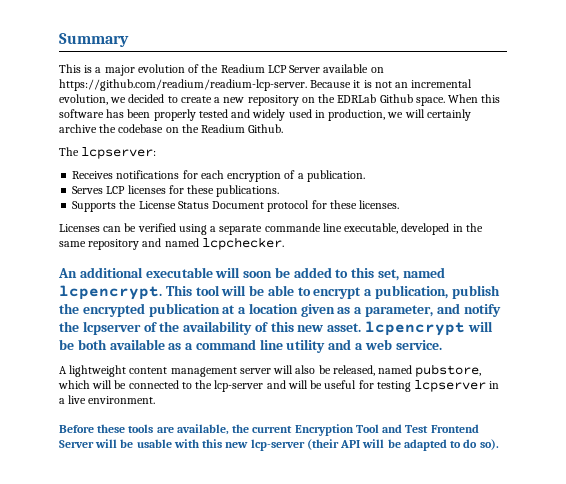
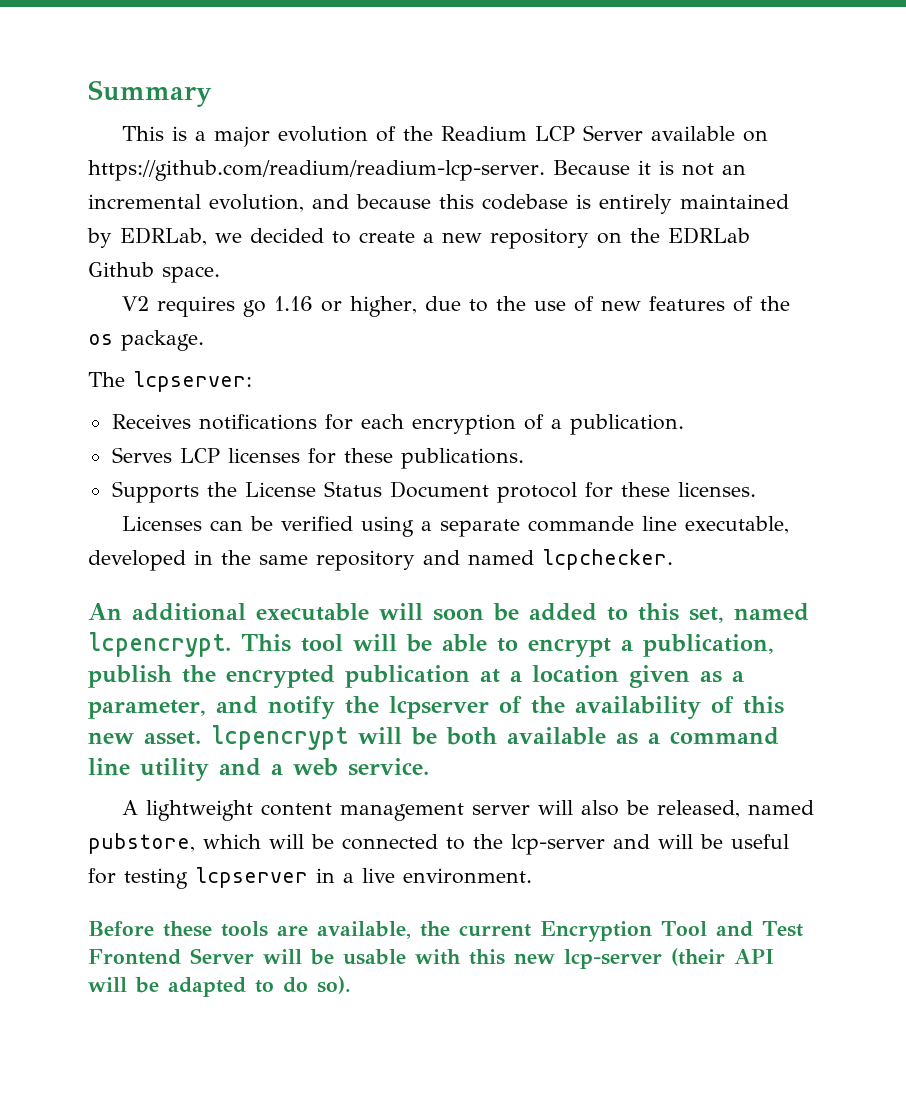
- This is a major evolution of the Readium LCP Server available on https://github.com/readium/readium-lcp-server. Because it is not an incremental evolution, we decided to create a new repository on the EDRLab Github space. When this software has been properly tested and widely used in production, we will certainly archive the codebase on the Readium Github.
+ This is a major evolution of the Readium LCP Server available on https://github.com/readium/readium-lcp-server. Because it is not an incremental evolution, and because this codebase is entirely maintained by EDRLab, we decided to create a new repository on the EDRLab Github space.
+ V2 requires go 1.16 or higher, due to the use of new features of the os package.

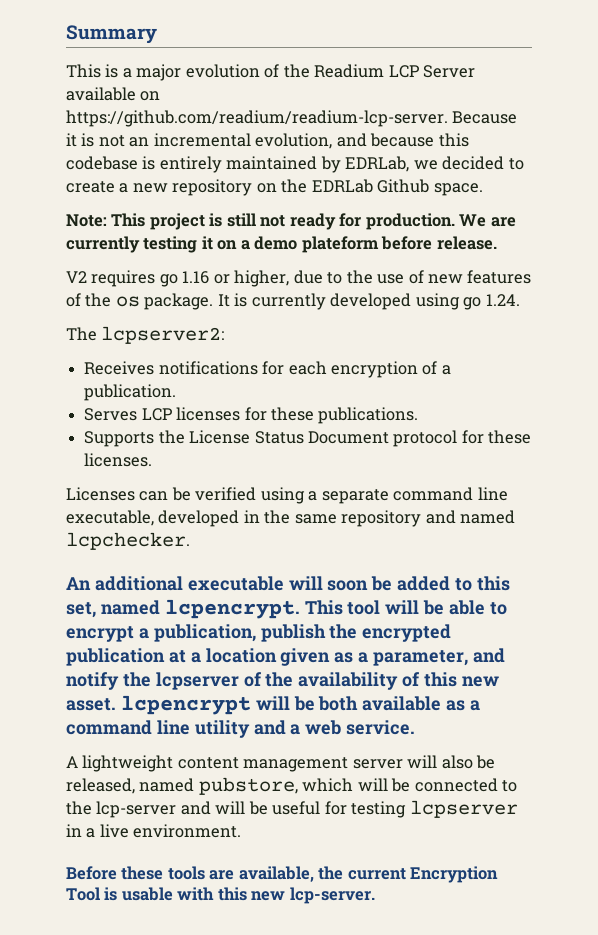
+ Note: This project is still not ready for production. We are currently testing it on a demo plateform before release.
+ It is currently developed using go 1.24.
- The lcpserver:
+ The lcpserver2:
- Licenses can be verified using a separate commande line executable, developed in the same repository and named lcpchecker.
+ Licenses can be verified using a separate command line executable, developed in the same repository and named lcpchecker.
- Before these tools are available, the current Encryption Tool and Test Frontend Server will be usable with this new lcp-server (their API will be adapted to do so).
+ Before these tools are available, the current Encryption Tool is usable with this new lcp-server.

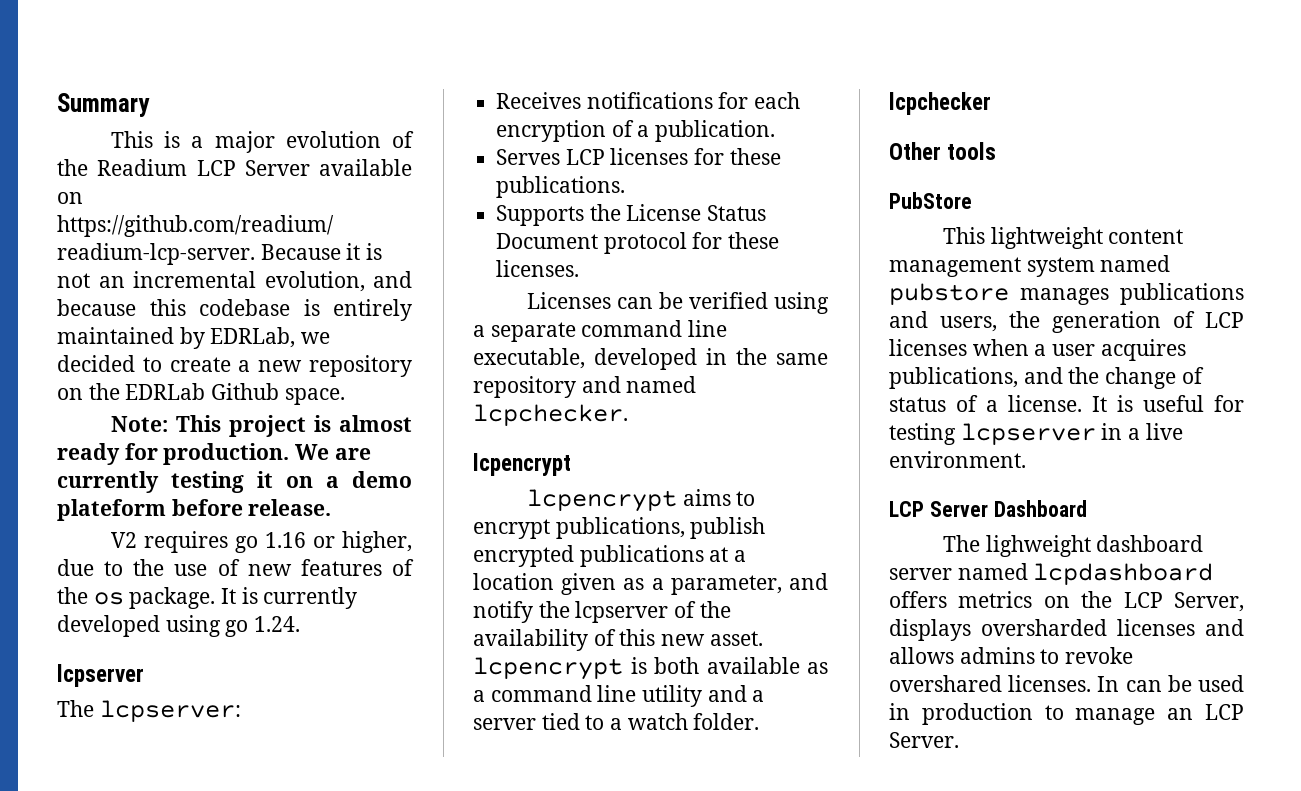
- Note: This project is still not ready for production.
+ Note: This project is almost ready for production.
  It is currently developed using go 1.24.
- The lcpserver2:
+ lcpserver
+ The lcpserver:
  Licenses can be verified using a separate command line executable, developed in the same repository and named lcpchecker.
- An additional executable will soon be added to this set, named lcpencrypt. This tool will be able to encrypt a publication, publish the encrypted publication at a location given as a parameter, and notify the lcpserver of the availability of this new asset. lcpencrypt will be both available as a command line utility and a web service.
- A lightweight content management server will also be released, named pubstore, which will be connected to the lcp-server and will be useful for testing lcpserver in a live environment.
+ lcpencrypt
+ lcpencrypt aims to encrypt publications, publish encrypted publications at a location given as a parameter, and notify the lcpserver of the availability of this new asset. lcpencrypt is both available as a command line utility and a server tied to a watch folder.
+ lcpchecker
+ Other tools
+ PubStore
+ This lightweight content management system named pubstore manages publications and users, the generation of LCP licenses when a user acquires publications, and the change of status of a license. It is useful for testing lcpserver in a live environment.
- Before these tools are available, the current Encryption Tool is usable with this new lcp-server.
+ LCP Server Dashboard
+ The lighweight dashboard server named lcpdashboard offers metrics on the LCP Server, displays oversharded licenses and allows admins to revoke overshared licenses. In can be used in production to manage an LCP Server.

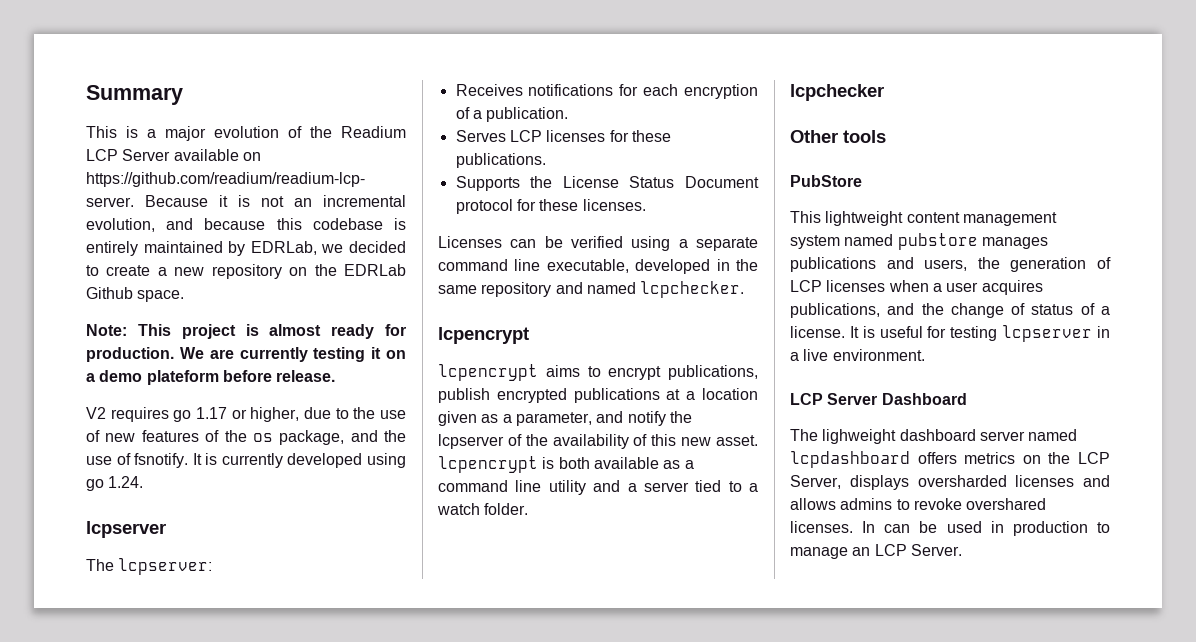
- V2 requires go 1.16 or higher, due to the use of new features of the os package.
+ V2 requires go 1.17 or higher, due to the use of new features of the os package, and the use of fsnotify.

